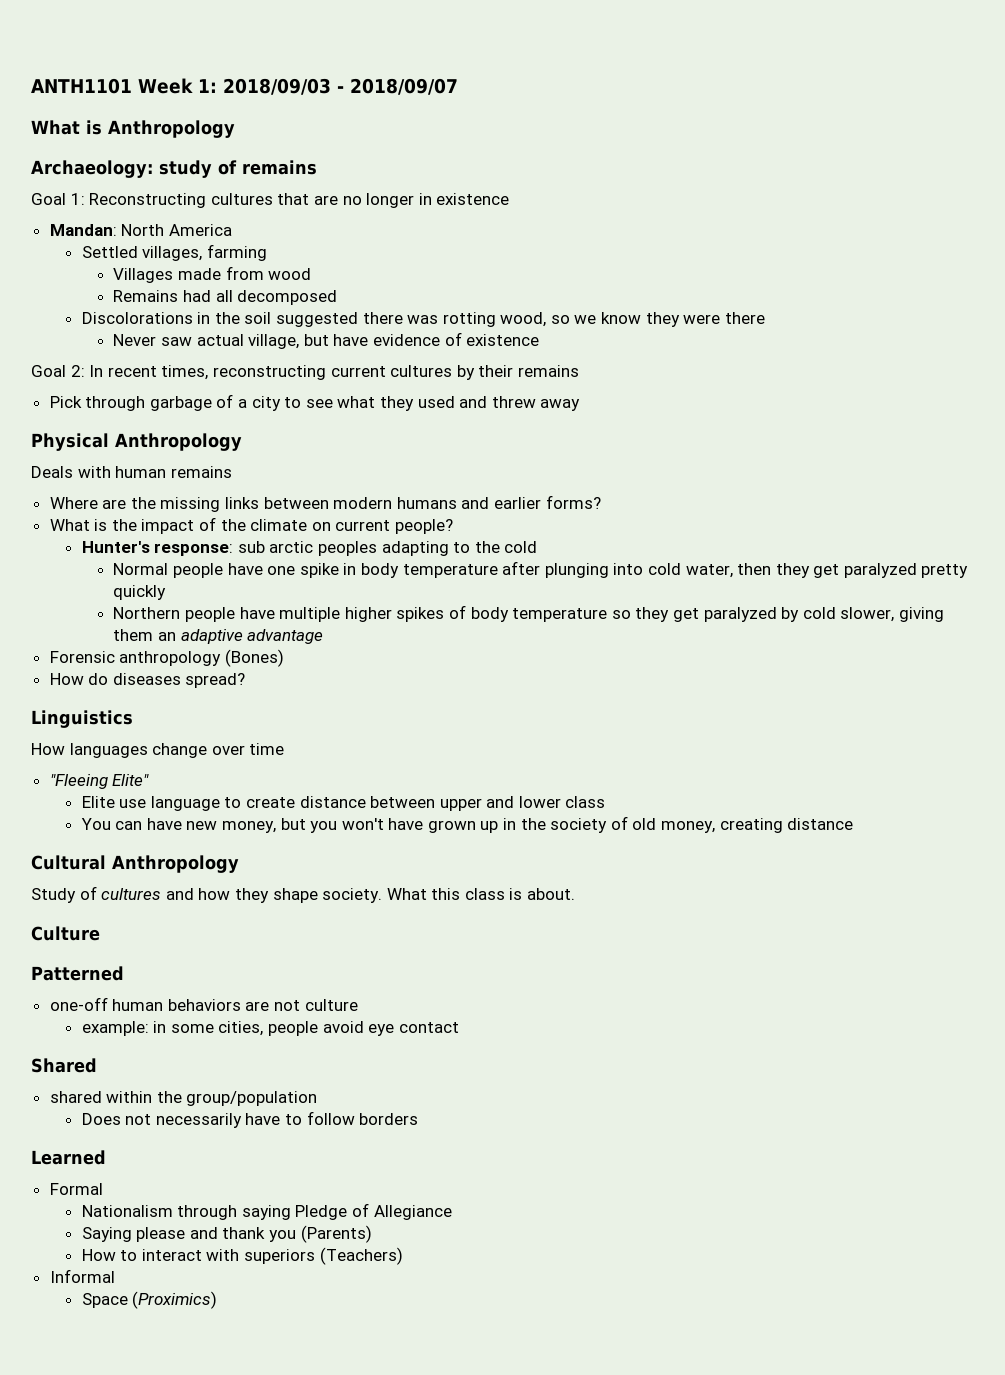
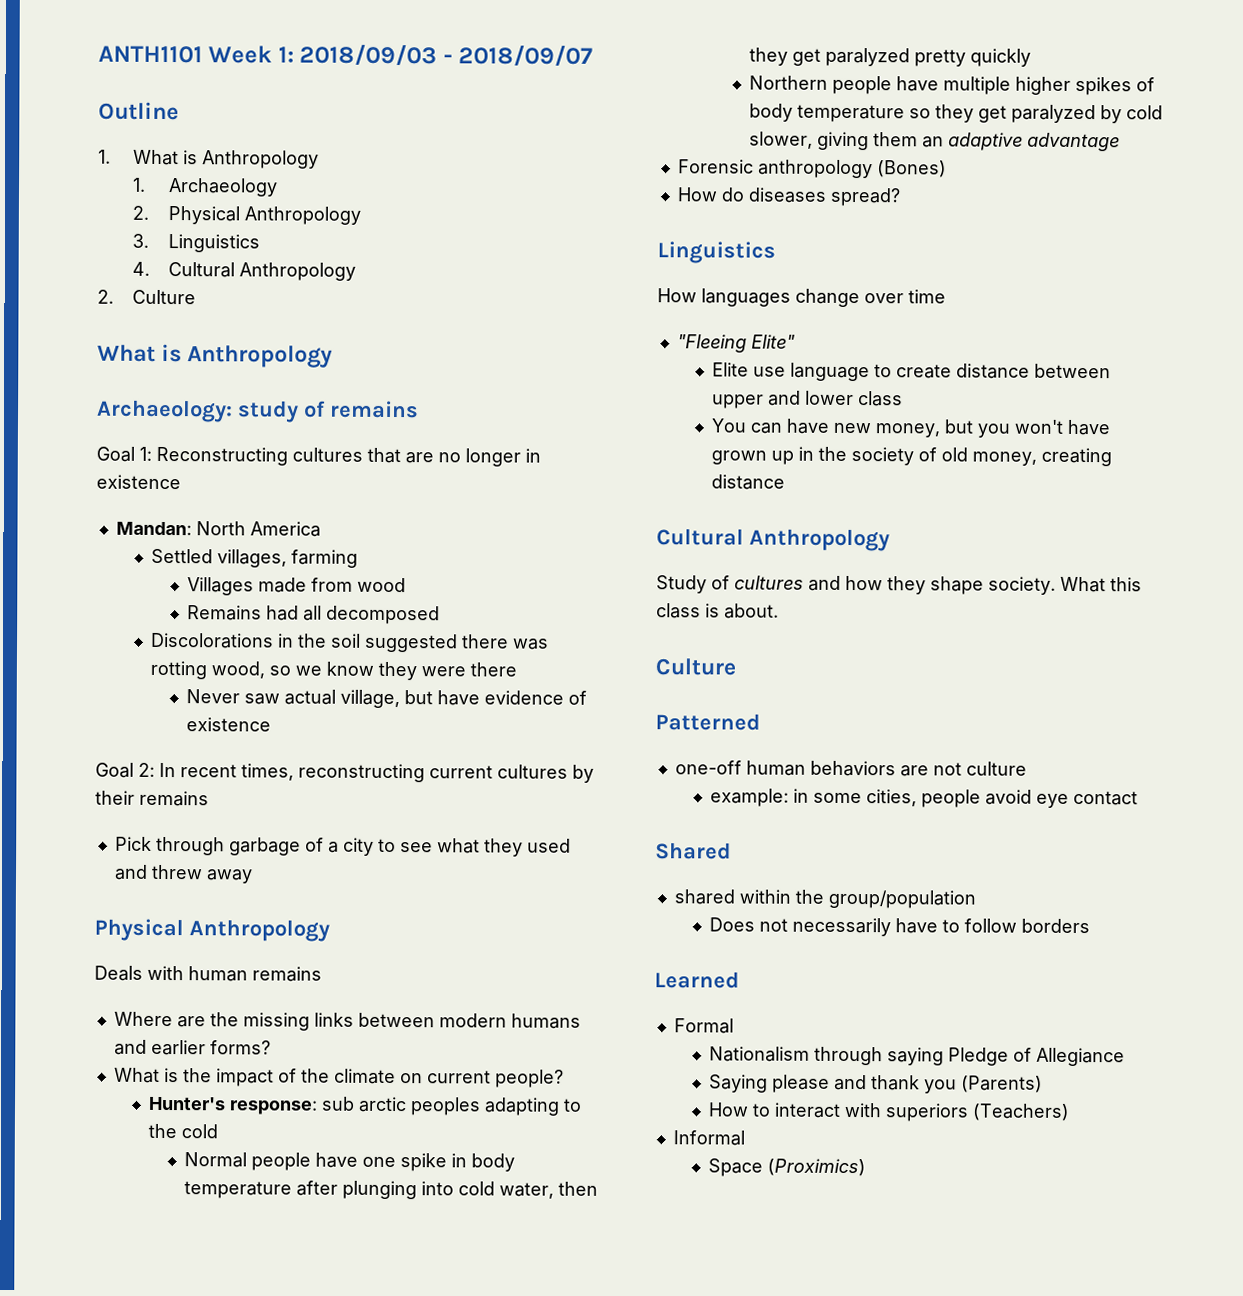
+ Outline
+ 1. What is Anthropology
+ 1. Archaeology
+ 2. Physical Anthropology
+ 3. Linguistics
+ 4. Cultural Anthropology
+ 2. Culture

